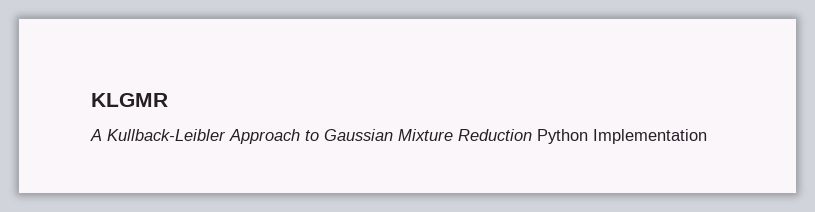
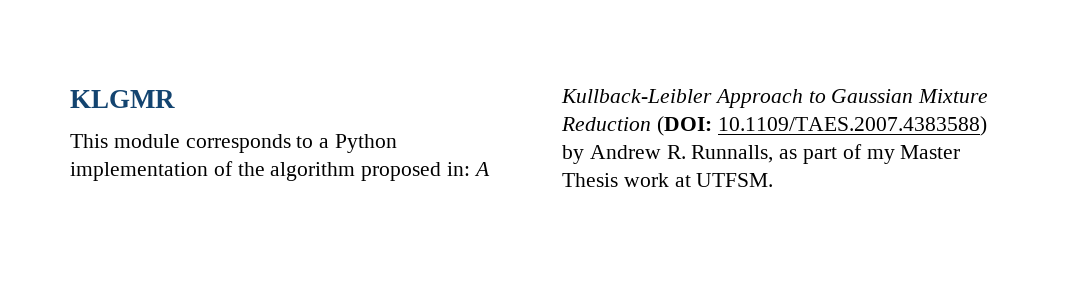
- A Kullback-Leibler Approach to Gaussian Mixture Reduction Python Implementation
+ This module corresponds to a Python implementation of the algorithm proposed in: A Kullback-Leibler Approach to Gaussian Mixture Reduction (DOI: 10.1109/TAES.2007.4383588) by Andrew R. Runnalls, as part of my Master Thesis work at UTFSM.

